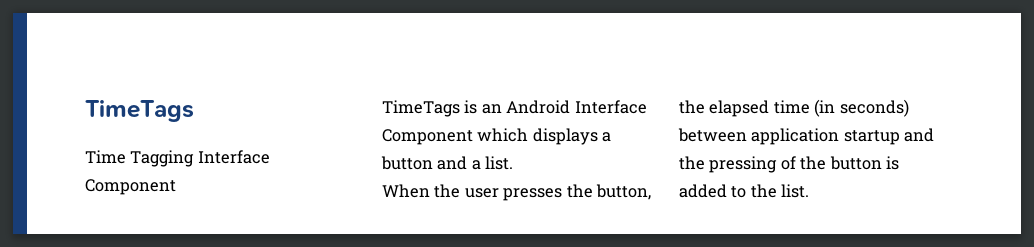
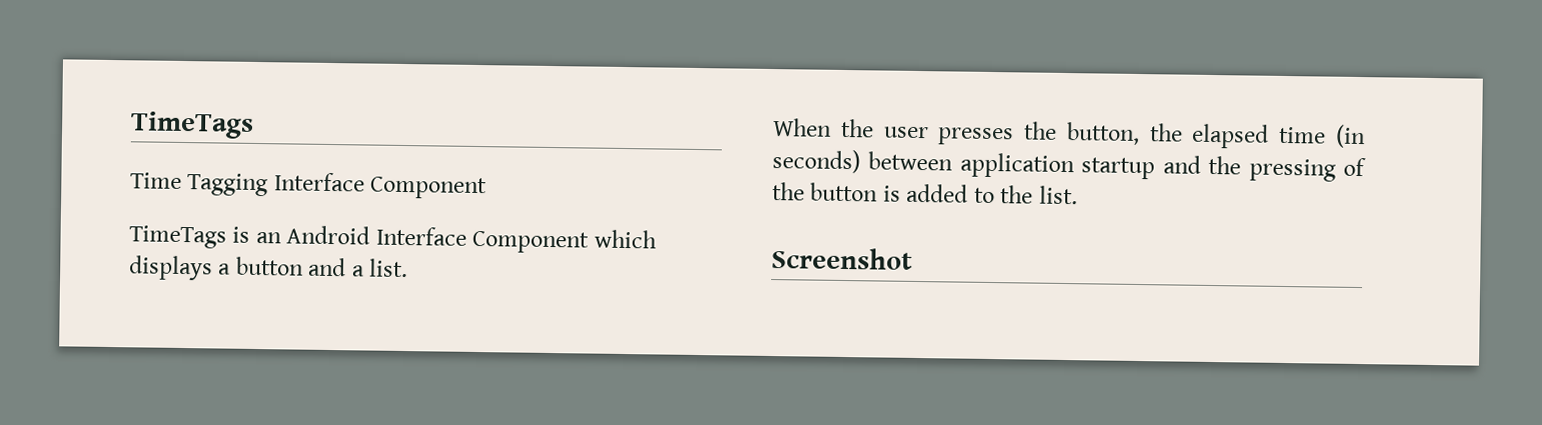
+ Screenshot

